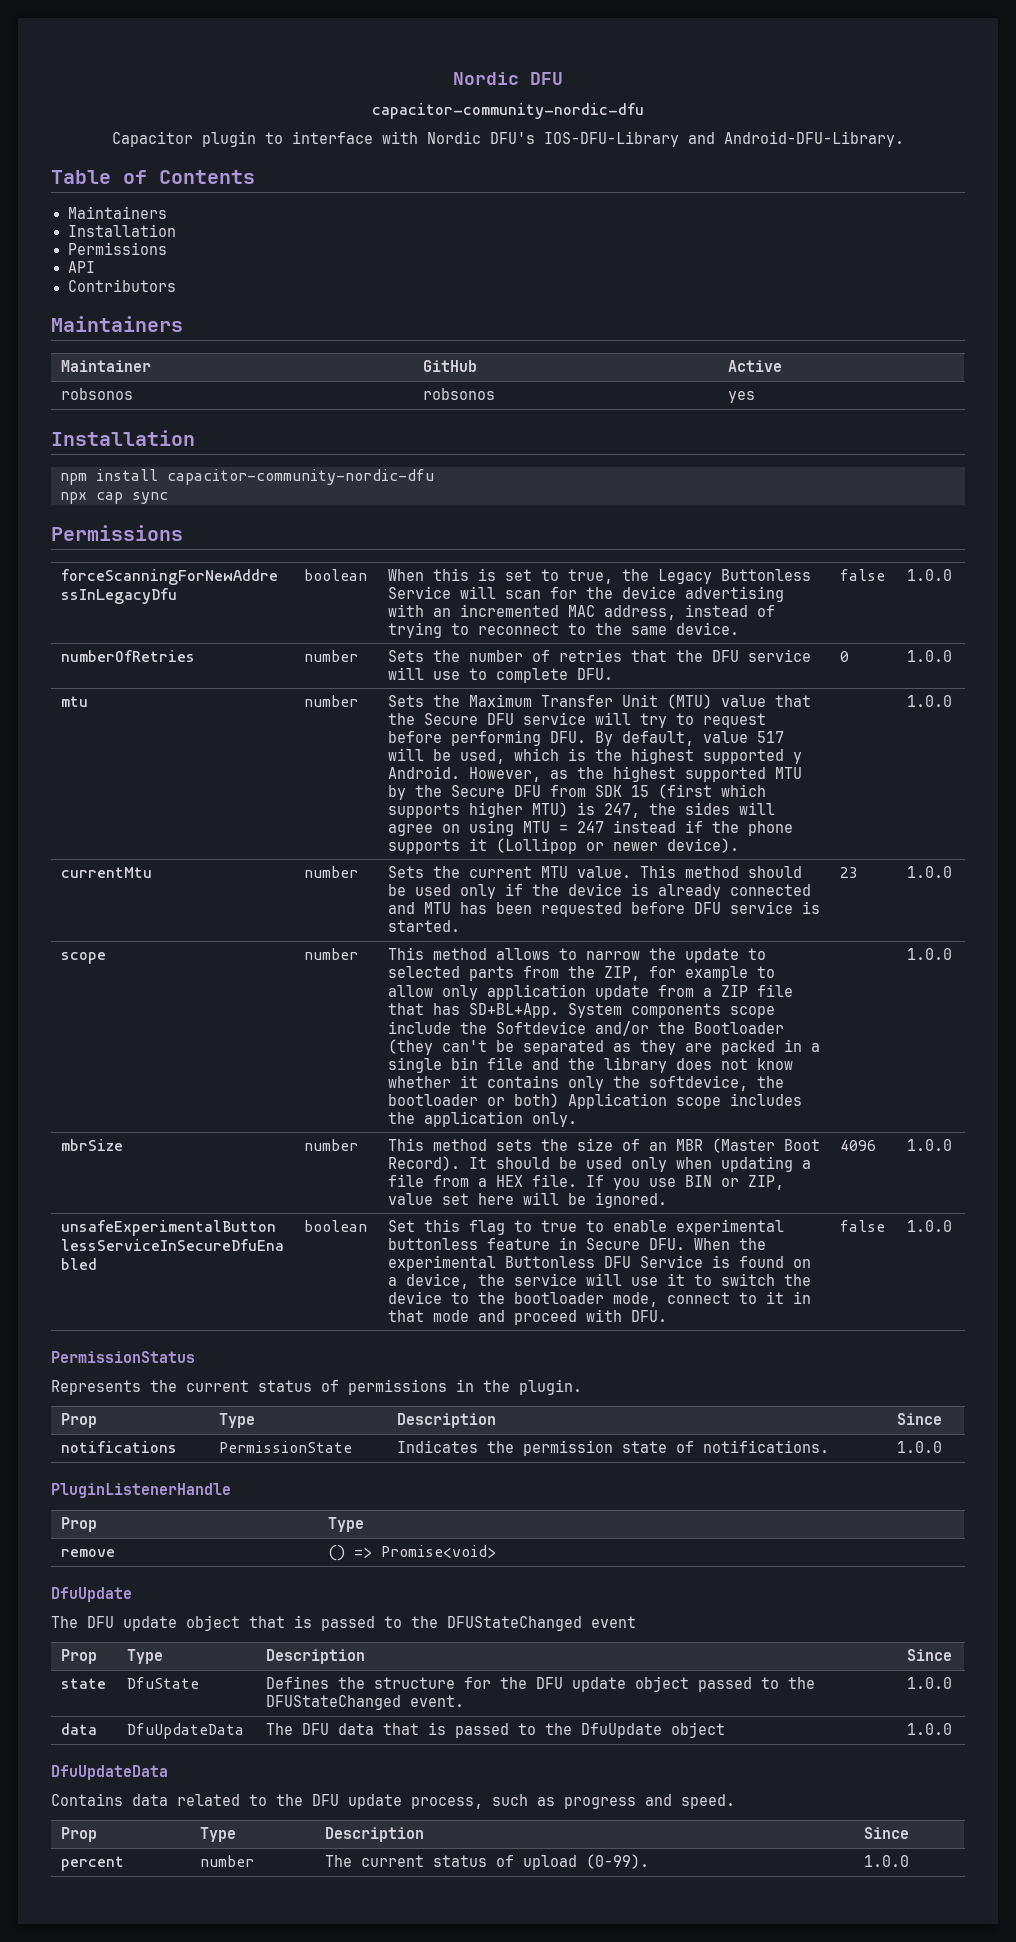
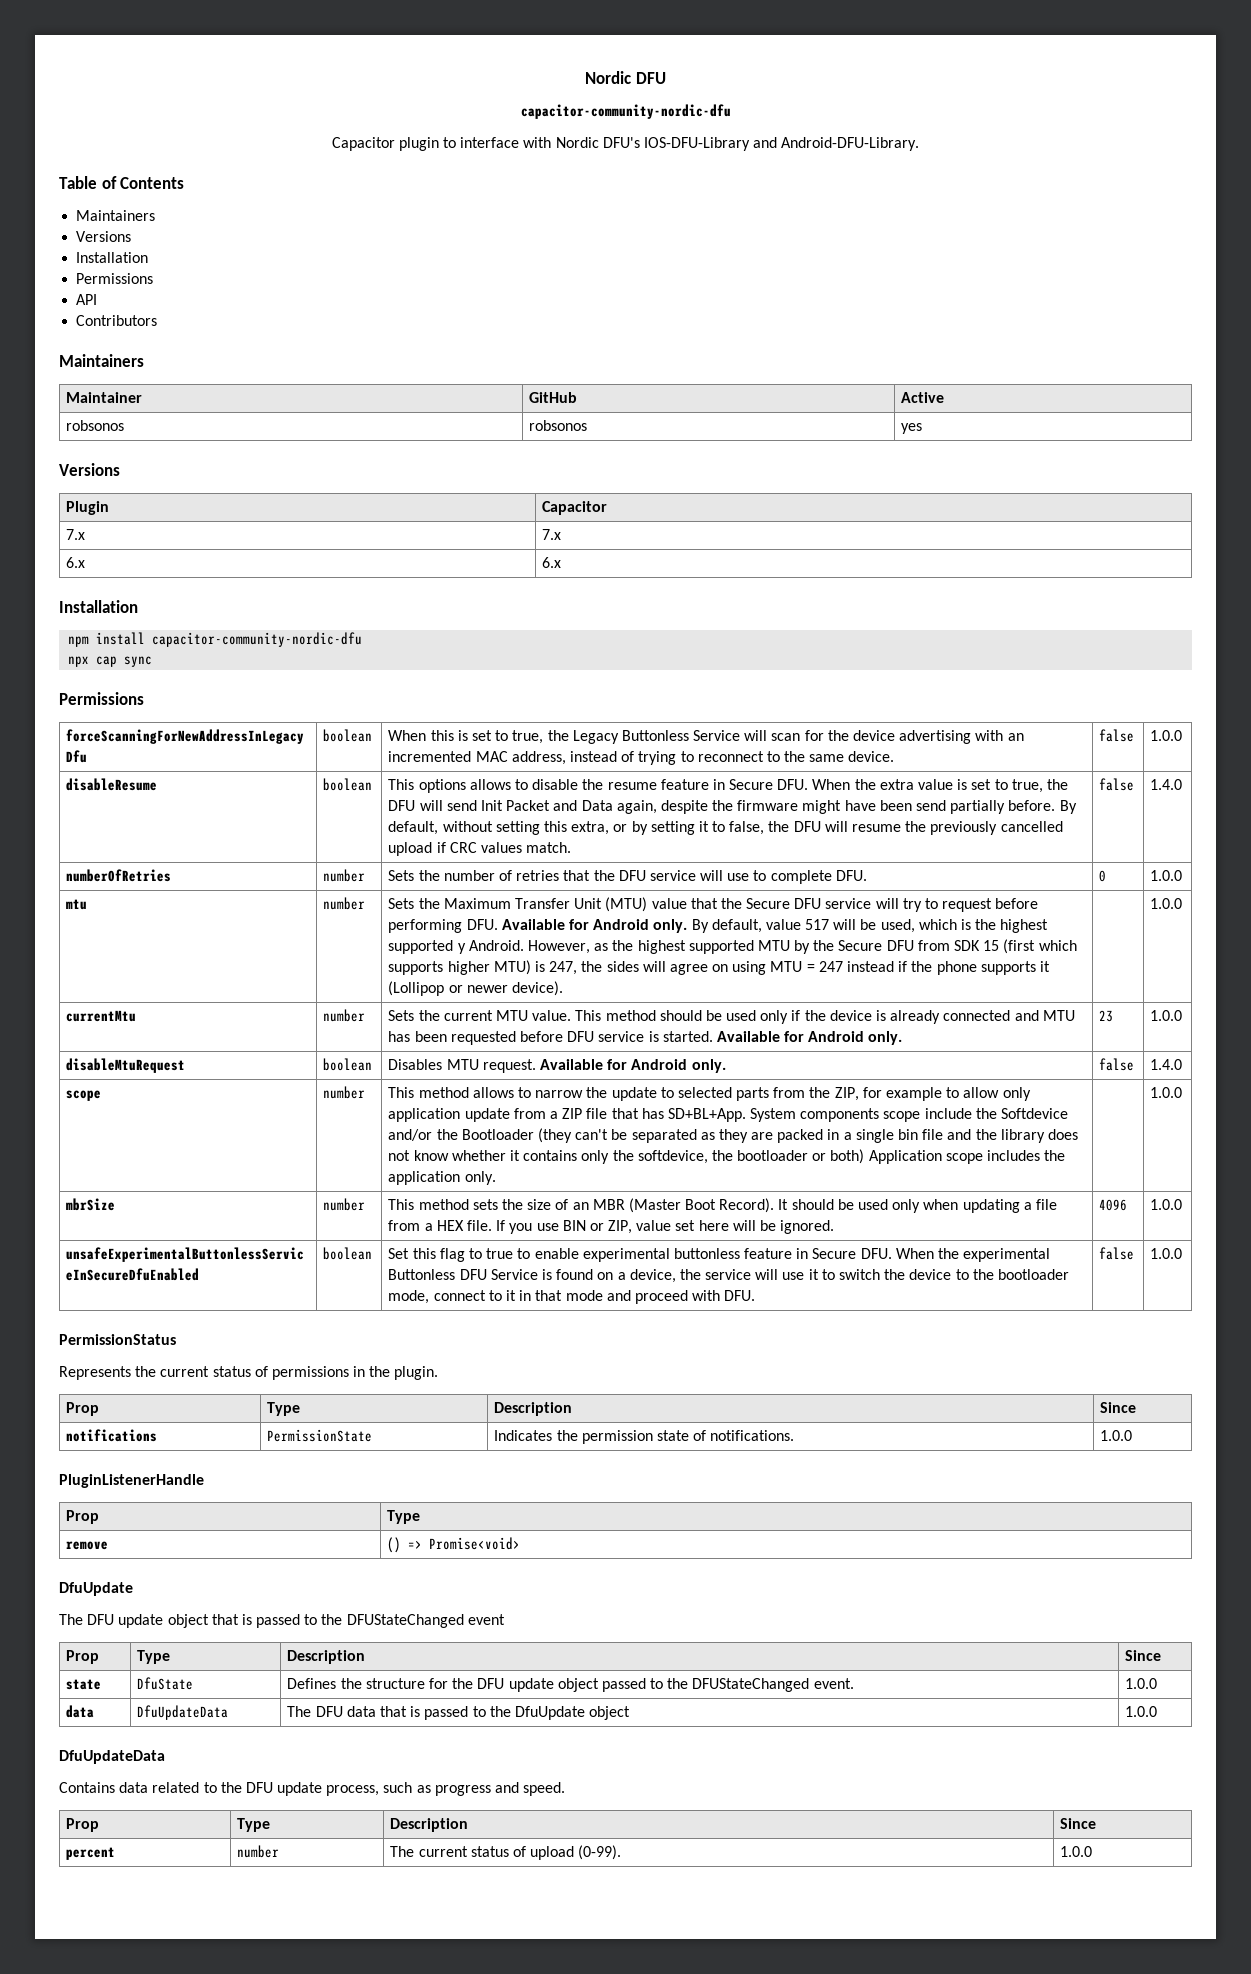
  Table of Contents
  Maintainers
+ Versions
  robsonos | robsonos | yes
+ Versions
+ Plugin | Capacitor
+ 7.x | 7.x
+ 6.x | 6.x
+ disableResume | boolean | This options allows to disable the resume feature in Secure DFU. When the extra value is set to true, the DFU will send Init Packet and Data again, despite the firmware might have been send partially before. By default, without setting this extra, or by setting it to false, the DFU will resume the previously cancelled upload if CRC values match. | false | 1.4.0
- Sets the Maximum Transfer Unit (MTU) value that the Secure DFU service will try to request before performing DFU. By default, value 517 will be used, which is the highest supported y Android.
+ Sets the Maximum Transfer Unit (MTU) value that the Secure DFU service will try to request before performing DFU. Available for Android only. By default, value 517 will be used, which is the highest supported y Android.
- currentMtu | number | Sets the current MTU value. This method should be used only if the device is already connected and MTU has been requested before DFU service is started. | 23 | 1.0.0
+ currentMtu | number | Sets the current MTU value. This method should be used only if the device is already connected and MTU has been requested before DFU service is started. Available for Android only. | 23 | 1.0.0
+ disableMtuRequest | boolean | Disables MTU request. Available for Android only. | false | 1.4.0

